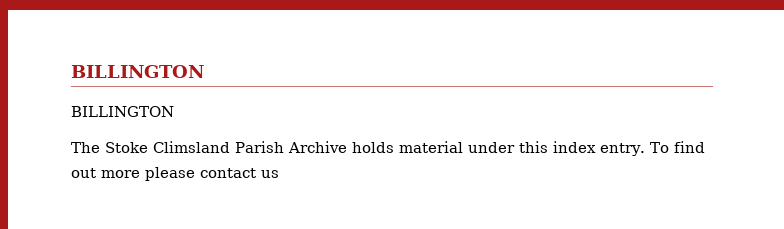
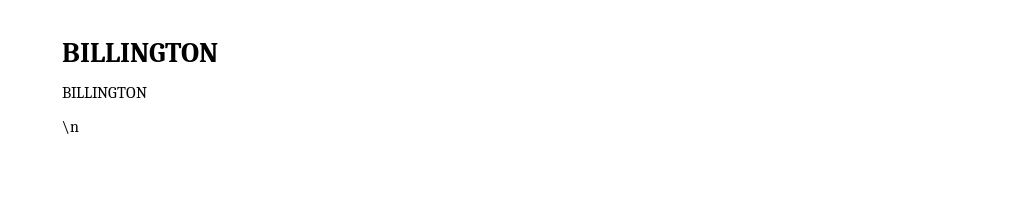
- The Stoke Climsland Parish Archive holds material under this index entry. To find out more please contact us
+ \n

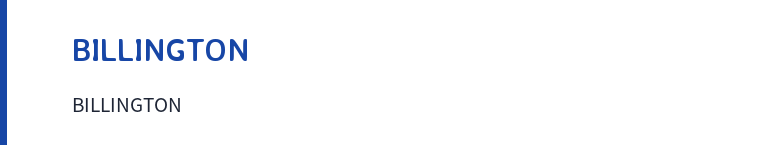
- \n

